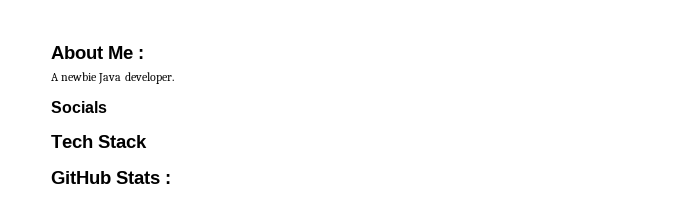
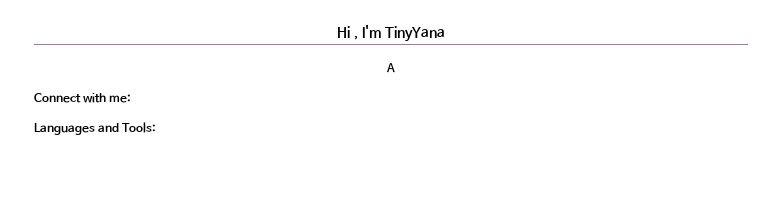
- About Me :
- A newbie Java developer.
- Socials
- Tech Stack
- GitHub Stats :
+ Hi , I'm TinyYana
+ A
+ Connect with me:
+ Languages and Tools:

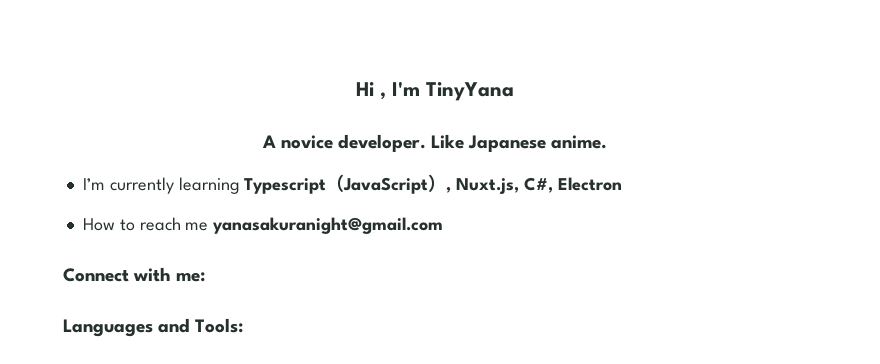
- A
+ A novice developer. Like Japanese anime.
+ I’m currently learning Typescript（JavaScript）, Nuxt.js, C#, Electron
+ How to reach me yanasakuranight@gmail.com

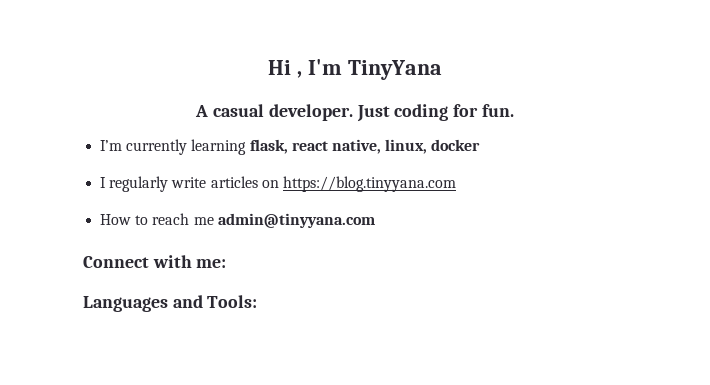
- A novice developer. Like Japanese anime.
- I’m currently learning Typescript（JavaScript）, Nuxt.js, C#, Electron
+ A casual developer. Just coding for fun.
+ I’m currently learning flask, react native, linux, docker
+ I regularly write articles on https://blog.tinyyana.com
- How to reach me yanasakuranight@gmail.com
+ How to reach me admin@tinyyana.com

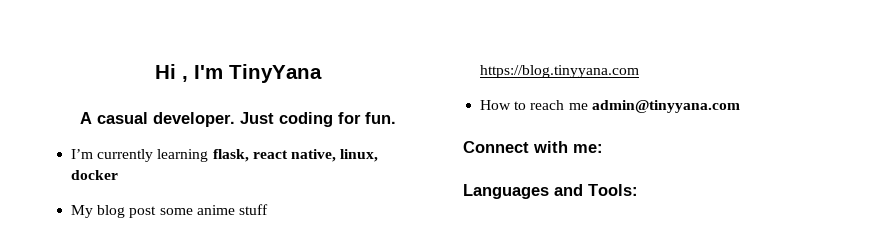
- I regularly write articles on https://blog.tinyyana.com
+ My blog post some anime stuff https://blog.tinyyana.com

